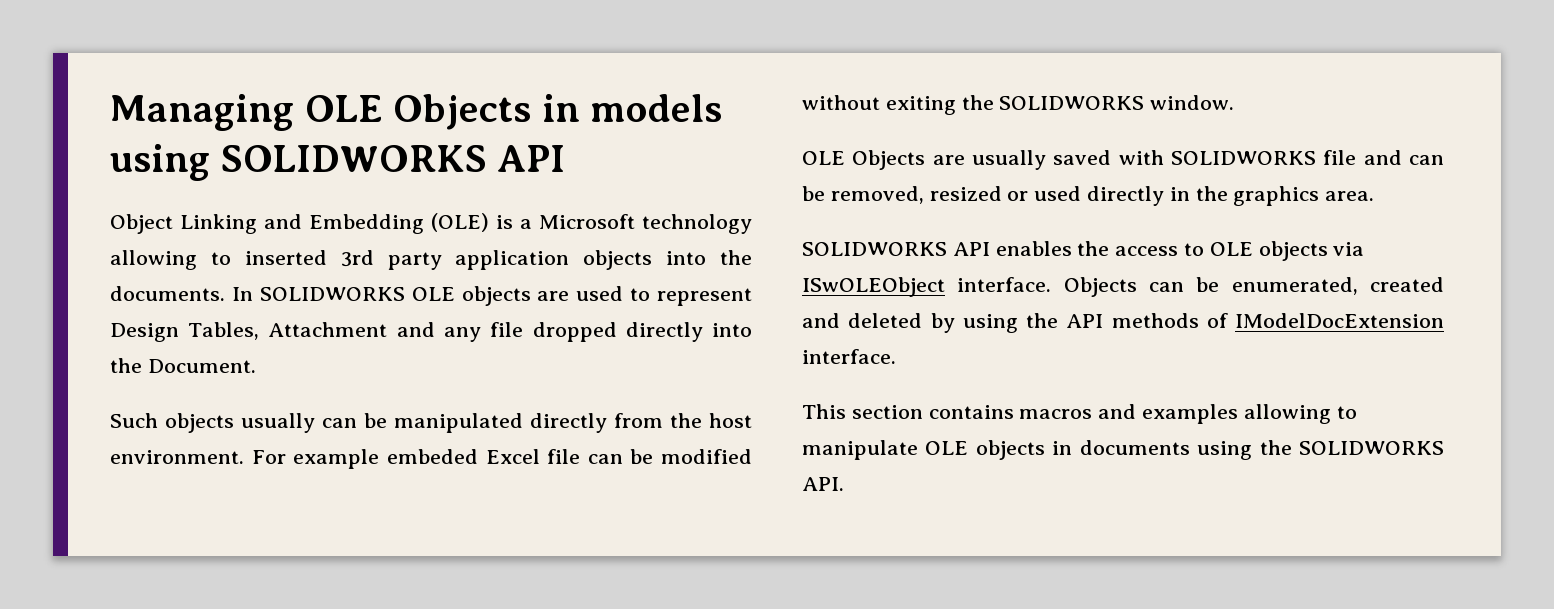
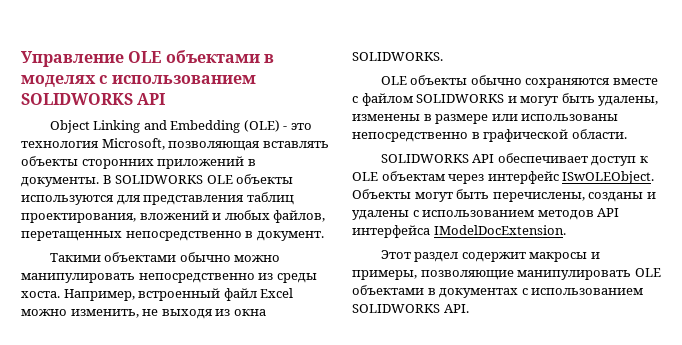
- Managing OLE Objects in models using SOLIDWORKS API
+ Управление OLE объектами в моделях с использованием SOLIDWORKS API
- Object Linking and Embedding (OLE) is a Microsoft technology allowing to inserted 3rd party application objects into the documents. In SOLIDWORKS OLE objects are used to represent Design Tables, Attachment and any file dropped directly into the Document.
- Such objects usually can be manipulated directly from the host environment. For example embeded Excel file can be modified without exiting the SOLIDWORKS window.
- OLE Objects are usually saved with SOLIDWORKS file and can be removed, resized or used directly in the graphics area.
- SOLIDWORKS API enables the access to OLE objects via ISwOLEObject interface. Objects can be enumerated, created and deleted by using the API methods of IModelDocExtension interface.
- This section contains macros and examples allowing to manipulate OLE objects in documents using the SOLIDWORKS API.
+ Object Linking and Embedding (OLE) - это технология Microsoft, позволяющая вставлять объекты сторонних приложений в документы. В SOLIDWORKS OLE объекты используются для представления таблиц проектирования, вложений и любых файлов, перетащенных непосредственно в документ.
+ Такими объектами обычно можно манипулировать непосредственно из среды хоста. Например, встроенный файл Excel можно изменить, не выходя из окна SOLIDWORKS.
+ OLE объекты обычно сохраняются вместе с файлом SOLIDWORKS и могут быть удалены, изменены в размере или использованы непосредственно в графической области.
+ SOLIDWORKS API обеспечивает доступ к OLE объектам через интерфейс ISwOLEObject. Объекты могут быть перечислены, созданы и удалены с использованием методов API интерфейса IModelDocExtension.
+ Этот раздел содержит макросы и примеры, позволяющие манипулировать OLE объектами в документах с использованием SOLIDWORKS API.

